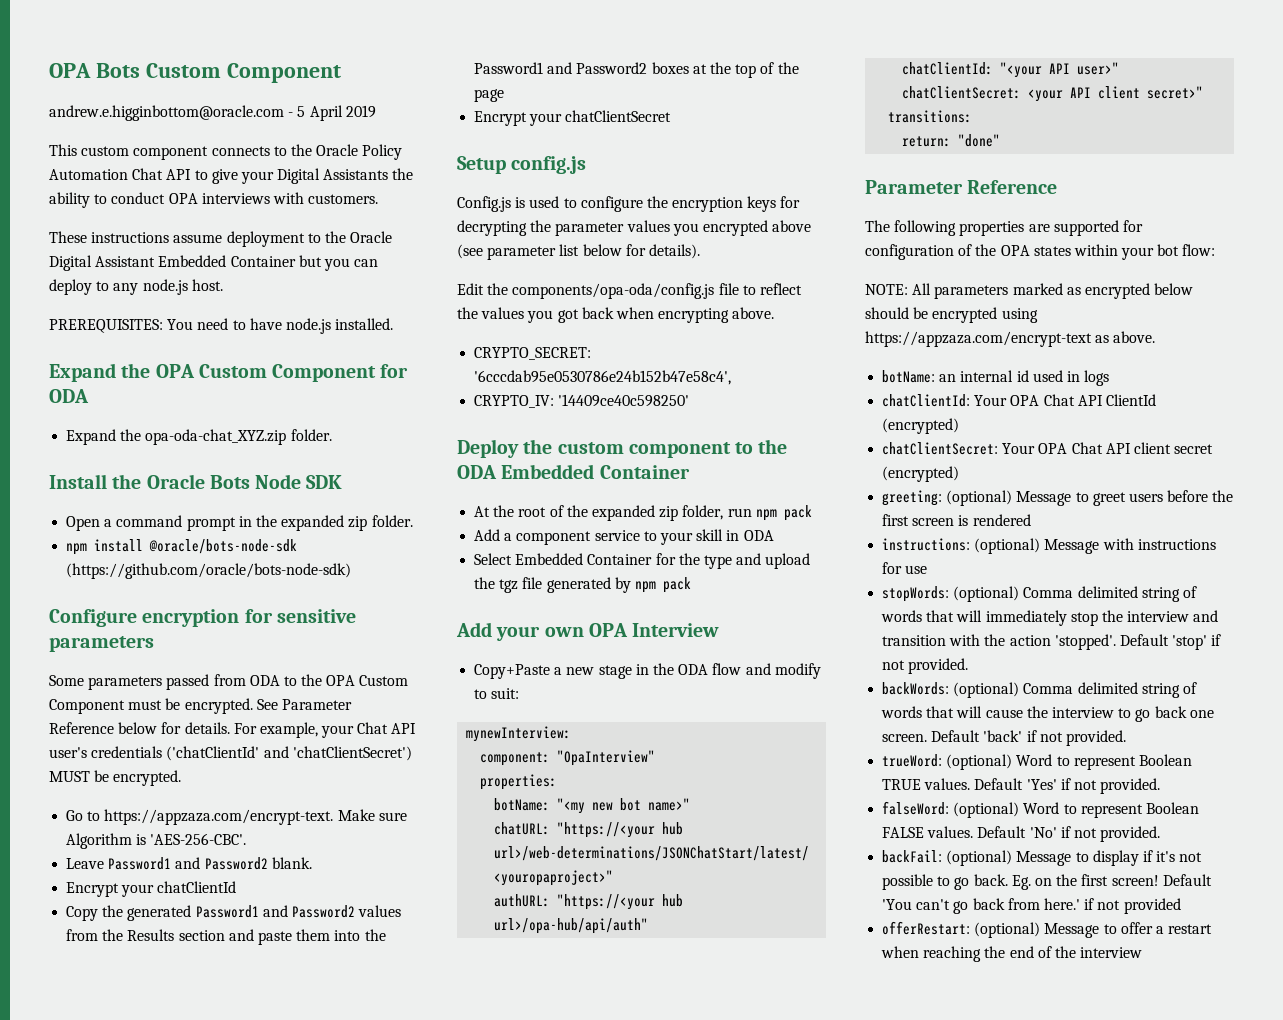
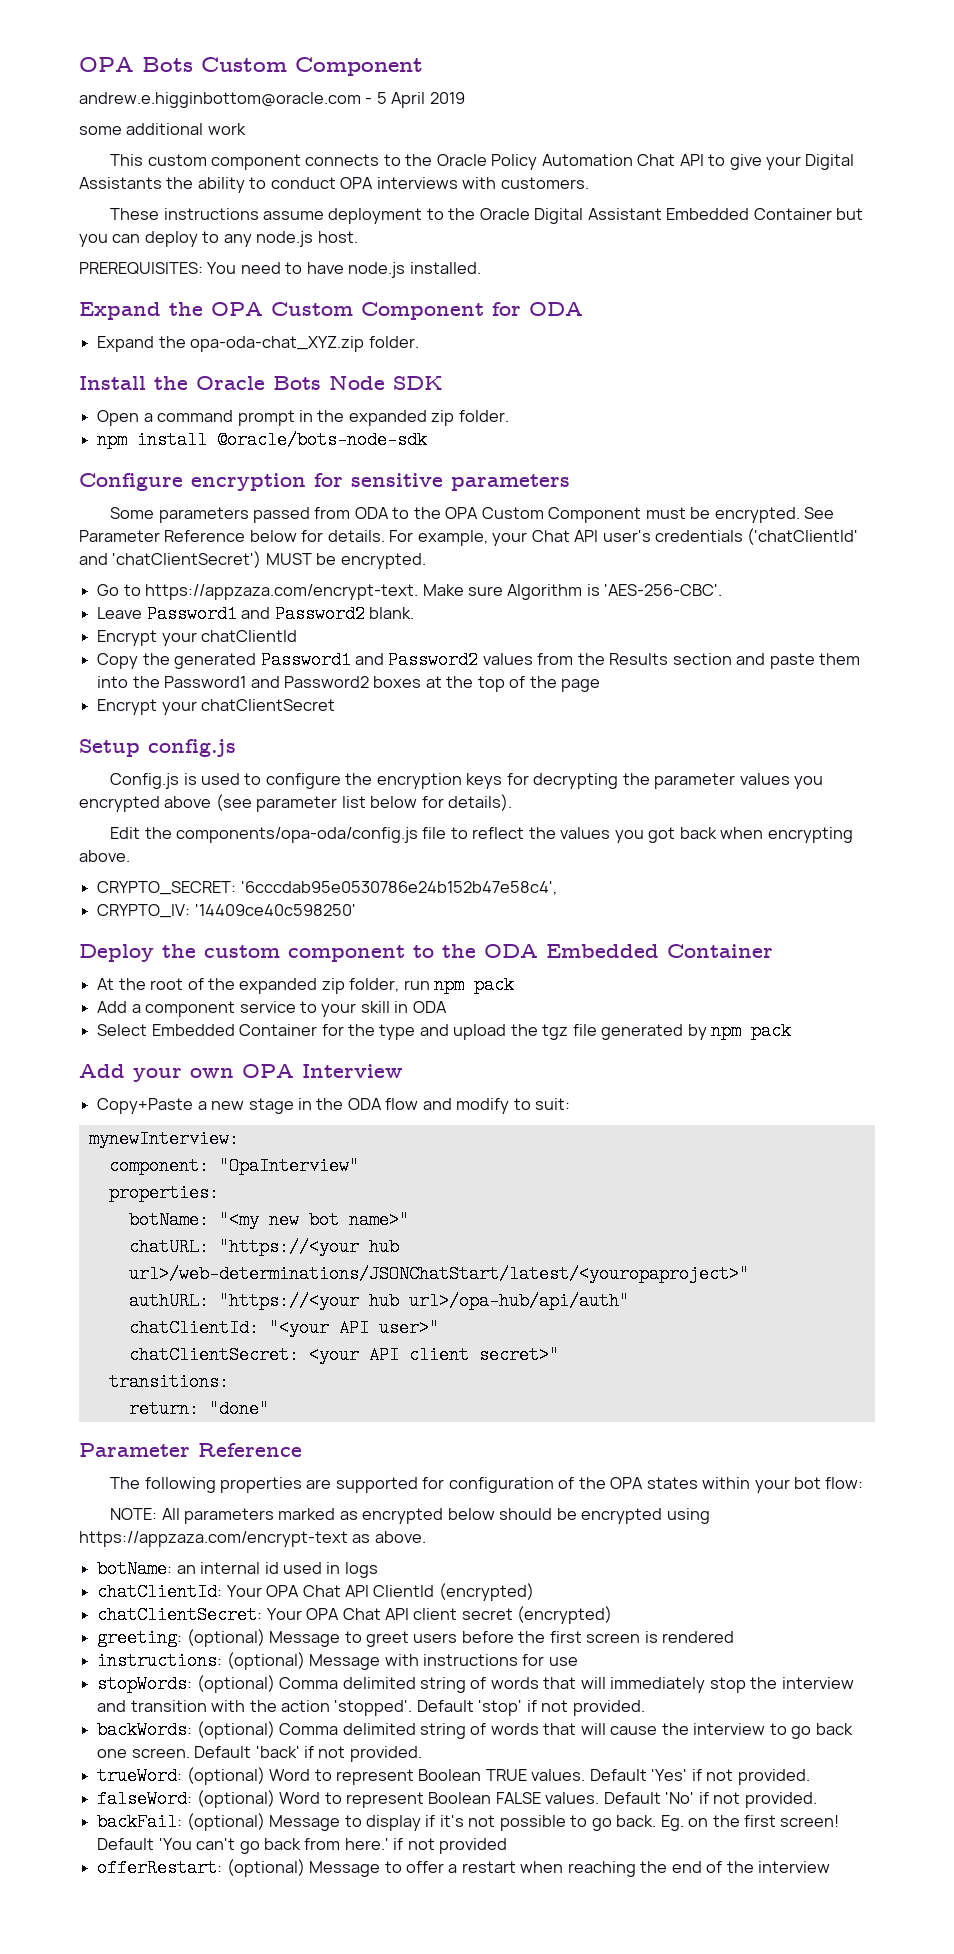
+ some additional work
- npm install @oracle/bots-node-sdk (https://github.com/oracle/bots-node-sdk)
+ npm install @oracle/bots-node-sdk

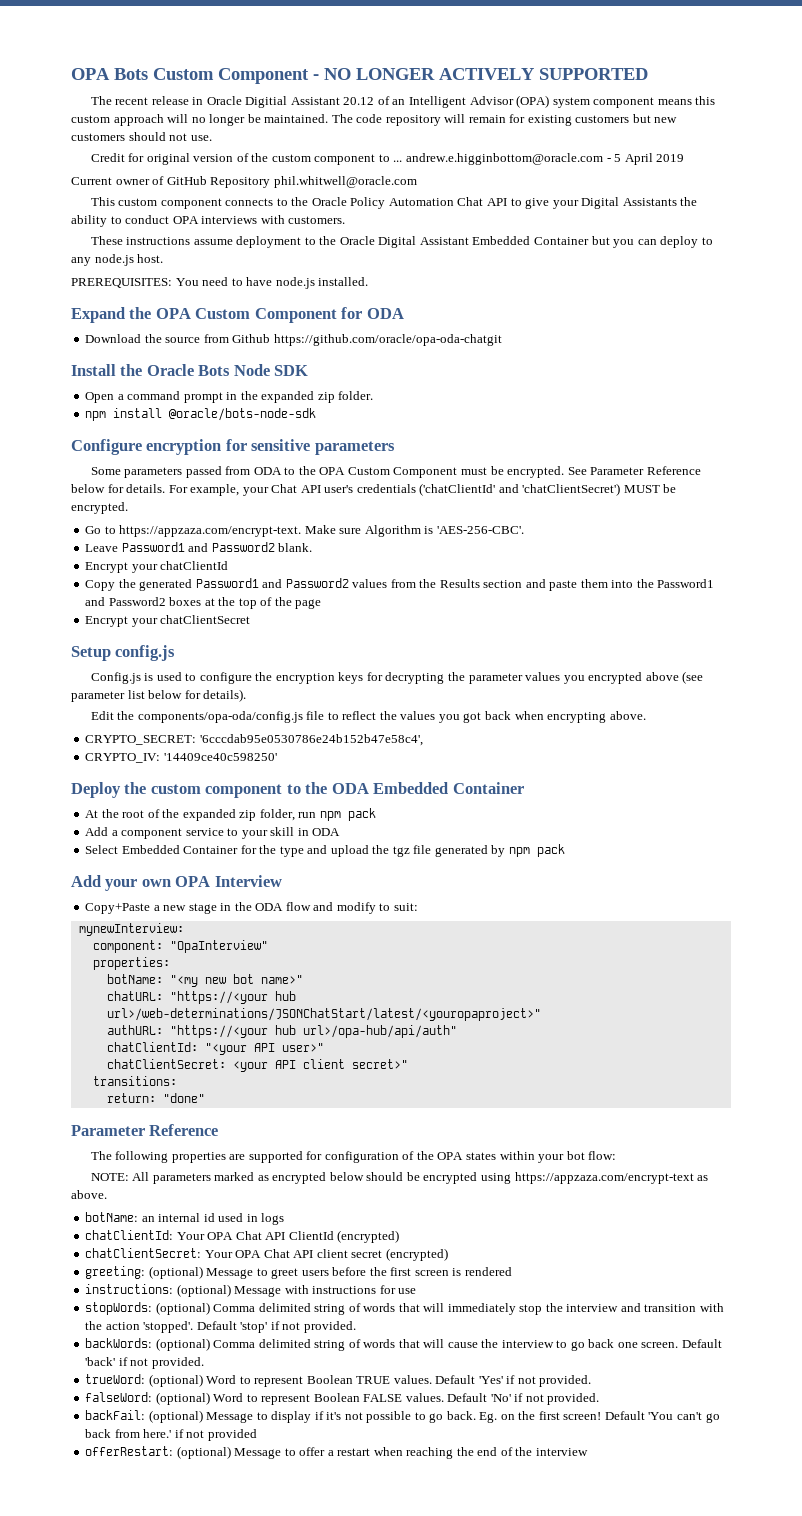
- OPA Bots Custom Component
- andrew.e.higginbottom@oracle.com - 5 April 2019
+ OPA Bots Custom Component - NO LONGER ACTIVELY SUPPORTED
+ The recent release in Oracle Digitial Assistant 20.12 of an Intelligent Advisor (OPA) system component means this custom approach will no longer be maintained. The code repository will remain for existing customers but new customers should not use.
+ Credit for original version of the custom component to ... andrew.e.higginbottom@oracle.com - 5 April 2019
- some additional work
+ Current owner of GitHub Repository phil.whitwell@oracle.com
- Expand the opa-oda-chat_XYZ.zip folder.
+ Download the source from Github https://github.com/oracle/opa-oda-chatgit

